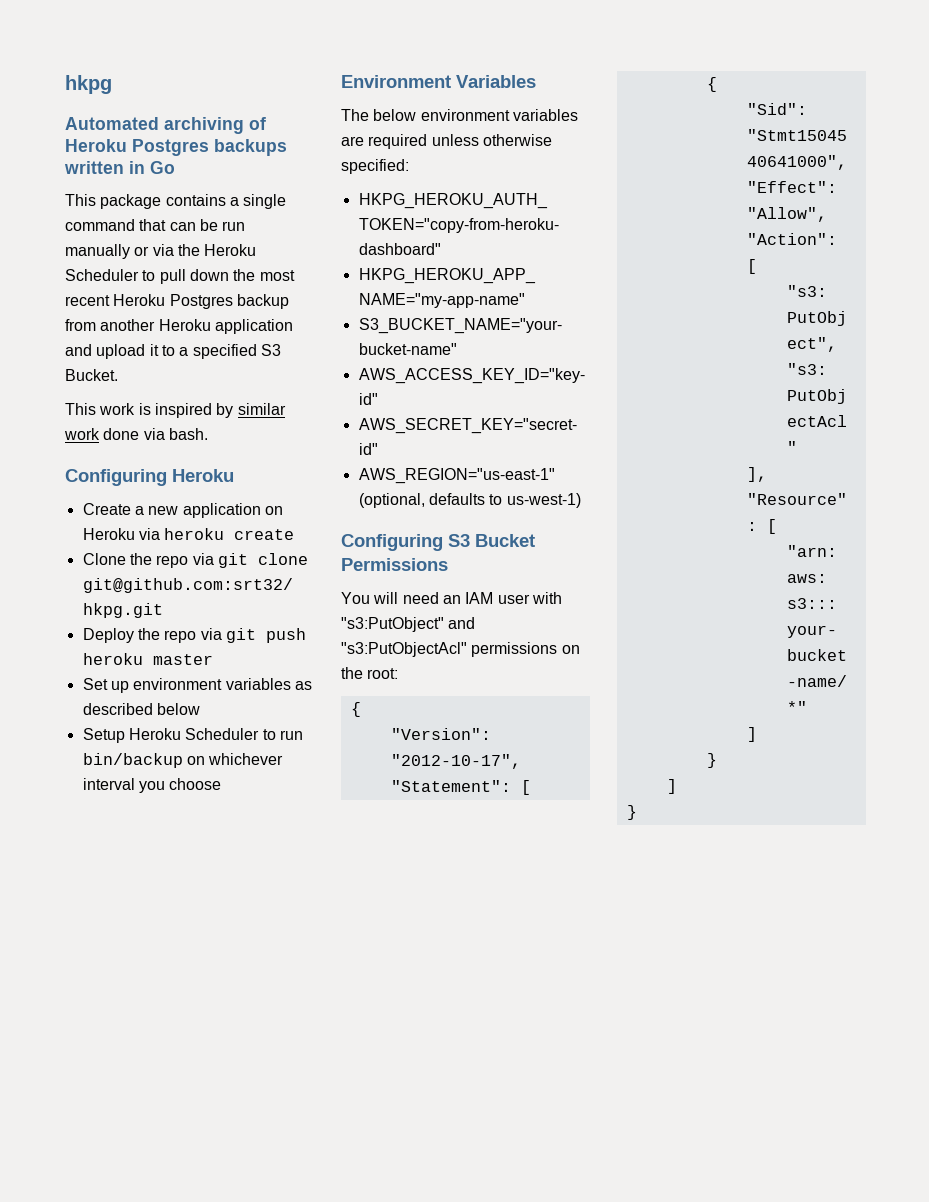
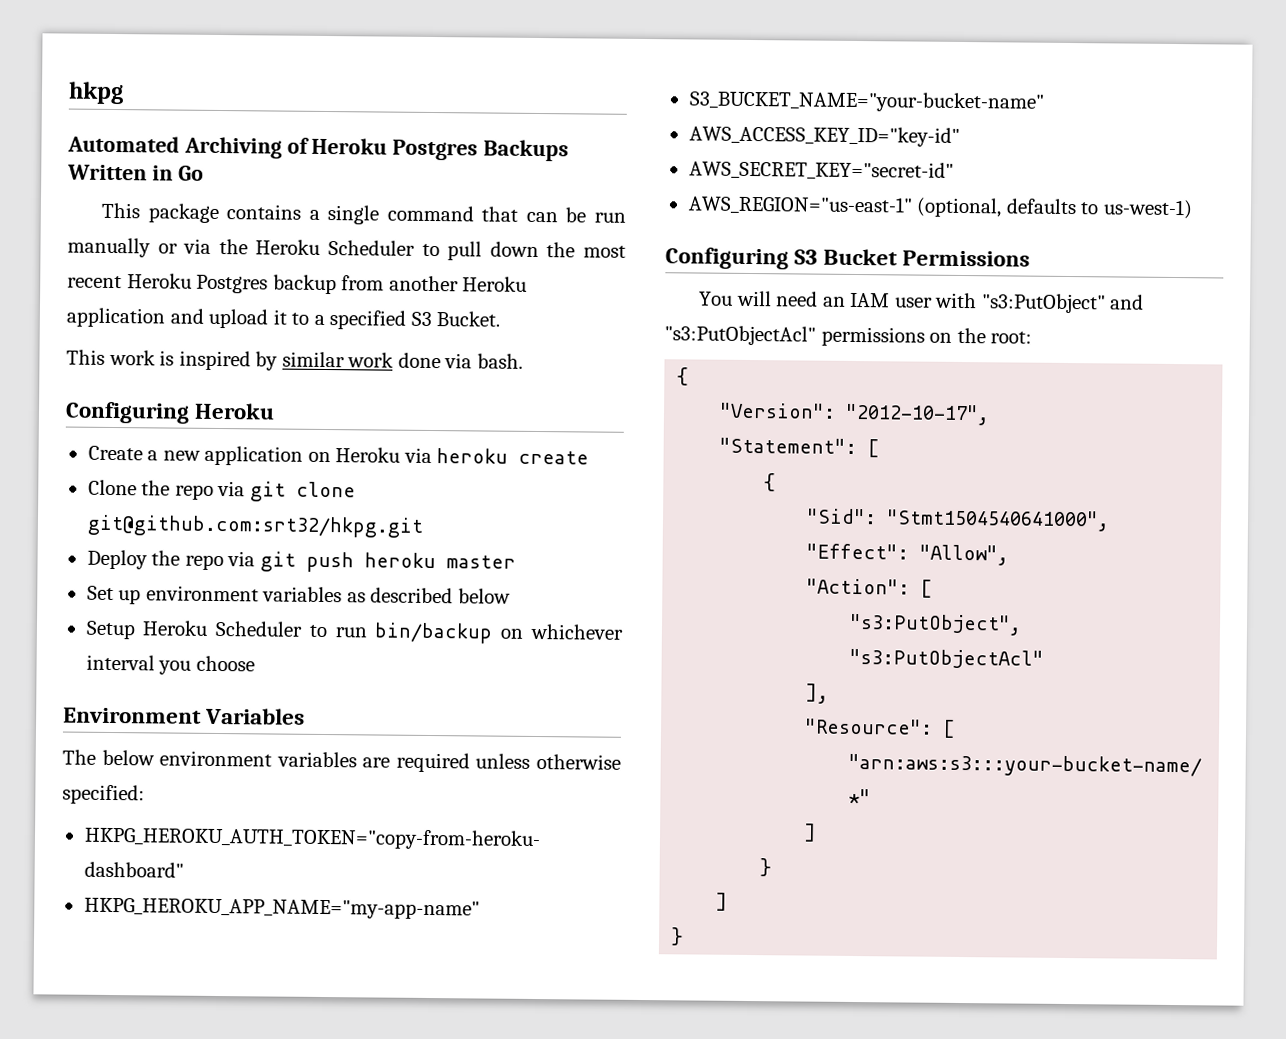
- Automated archiving of Heroku Postgres backups written in Go
+ Automated Archiving of Heroku Postgres Backups Written in Go

